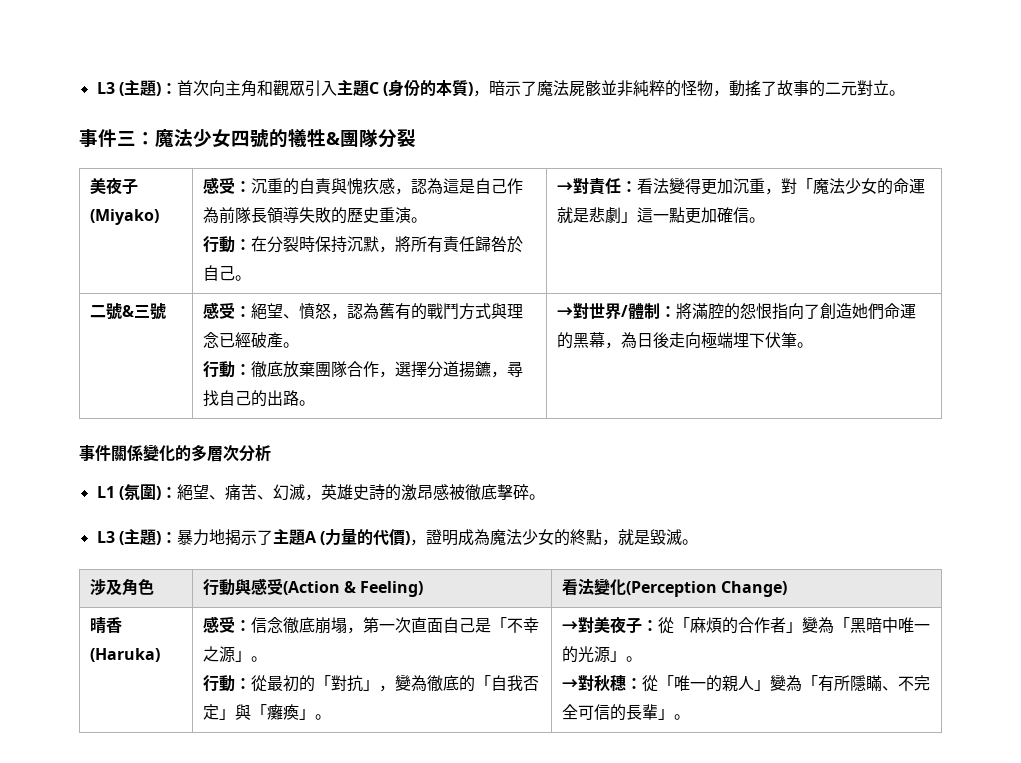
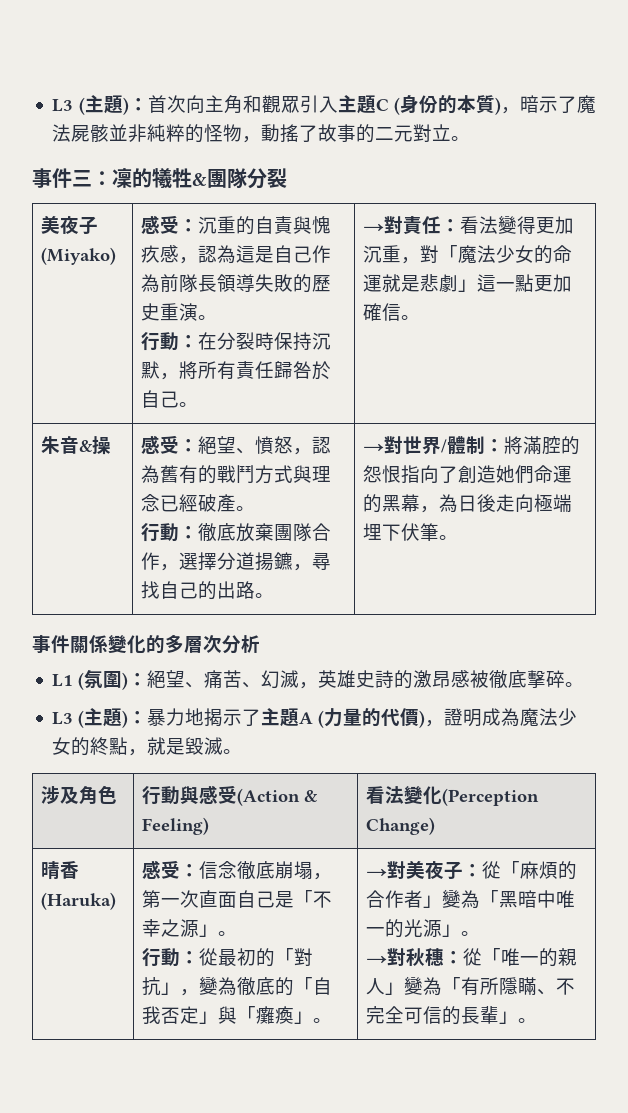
- 事件三：魔法少女四號的犧牲&團隊分裂
+ 事件三：凜的犧牲&團隊分裂
- 二號&三號
+ 朱音&操

